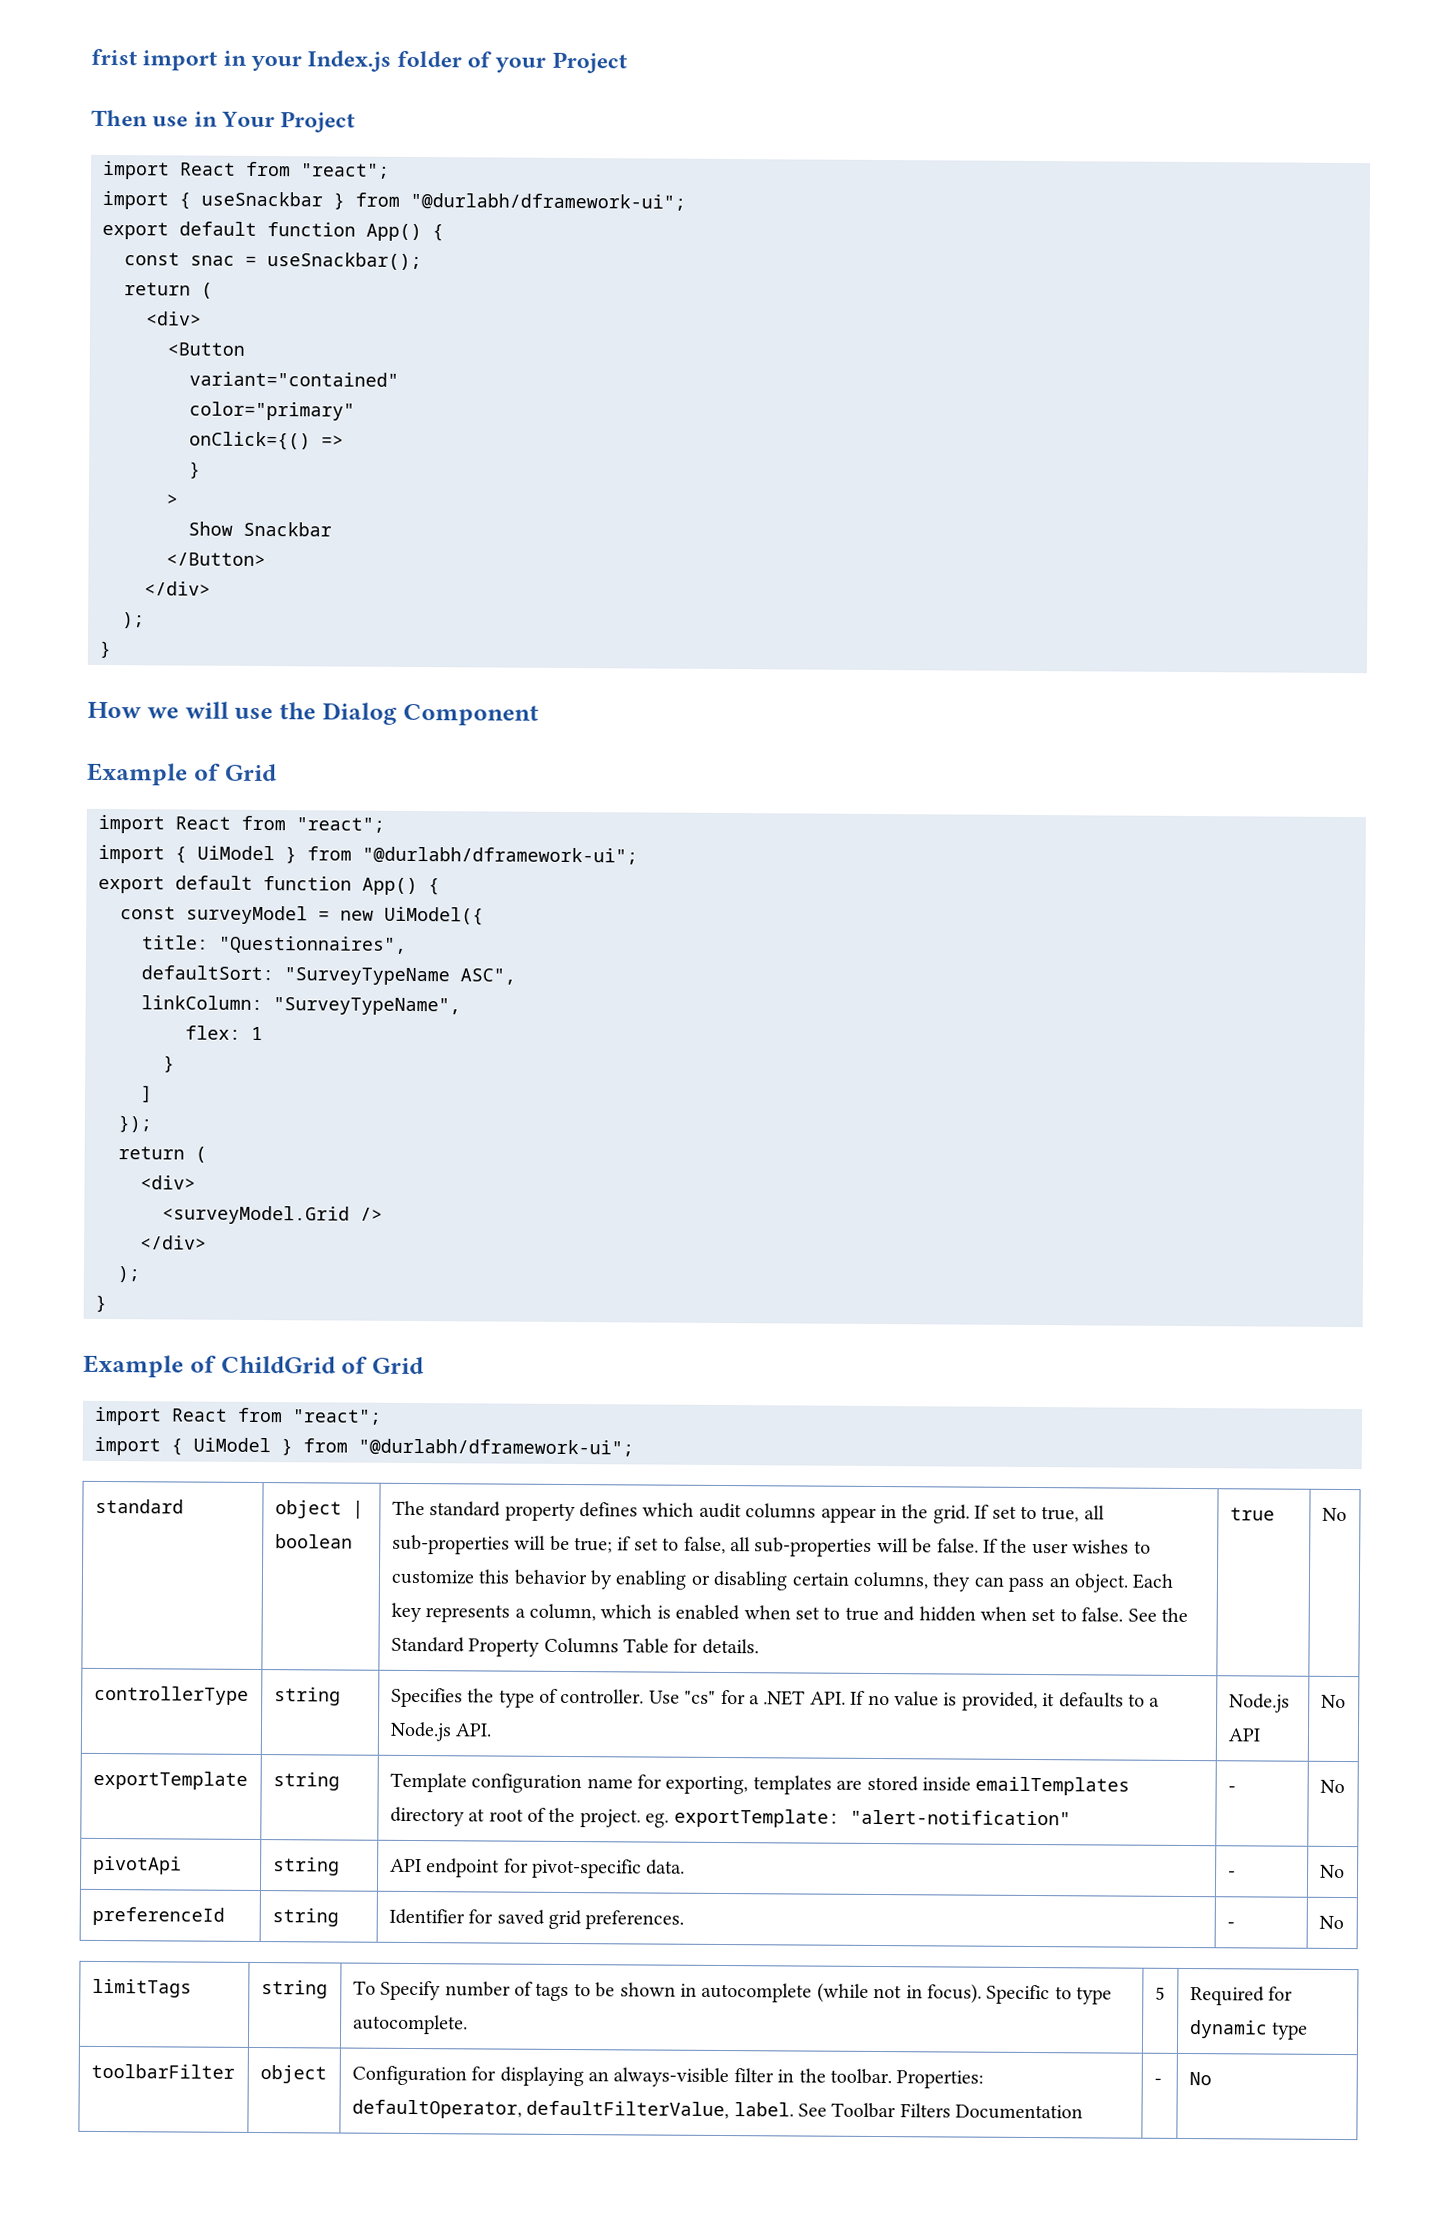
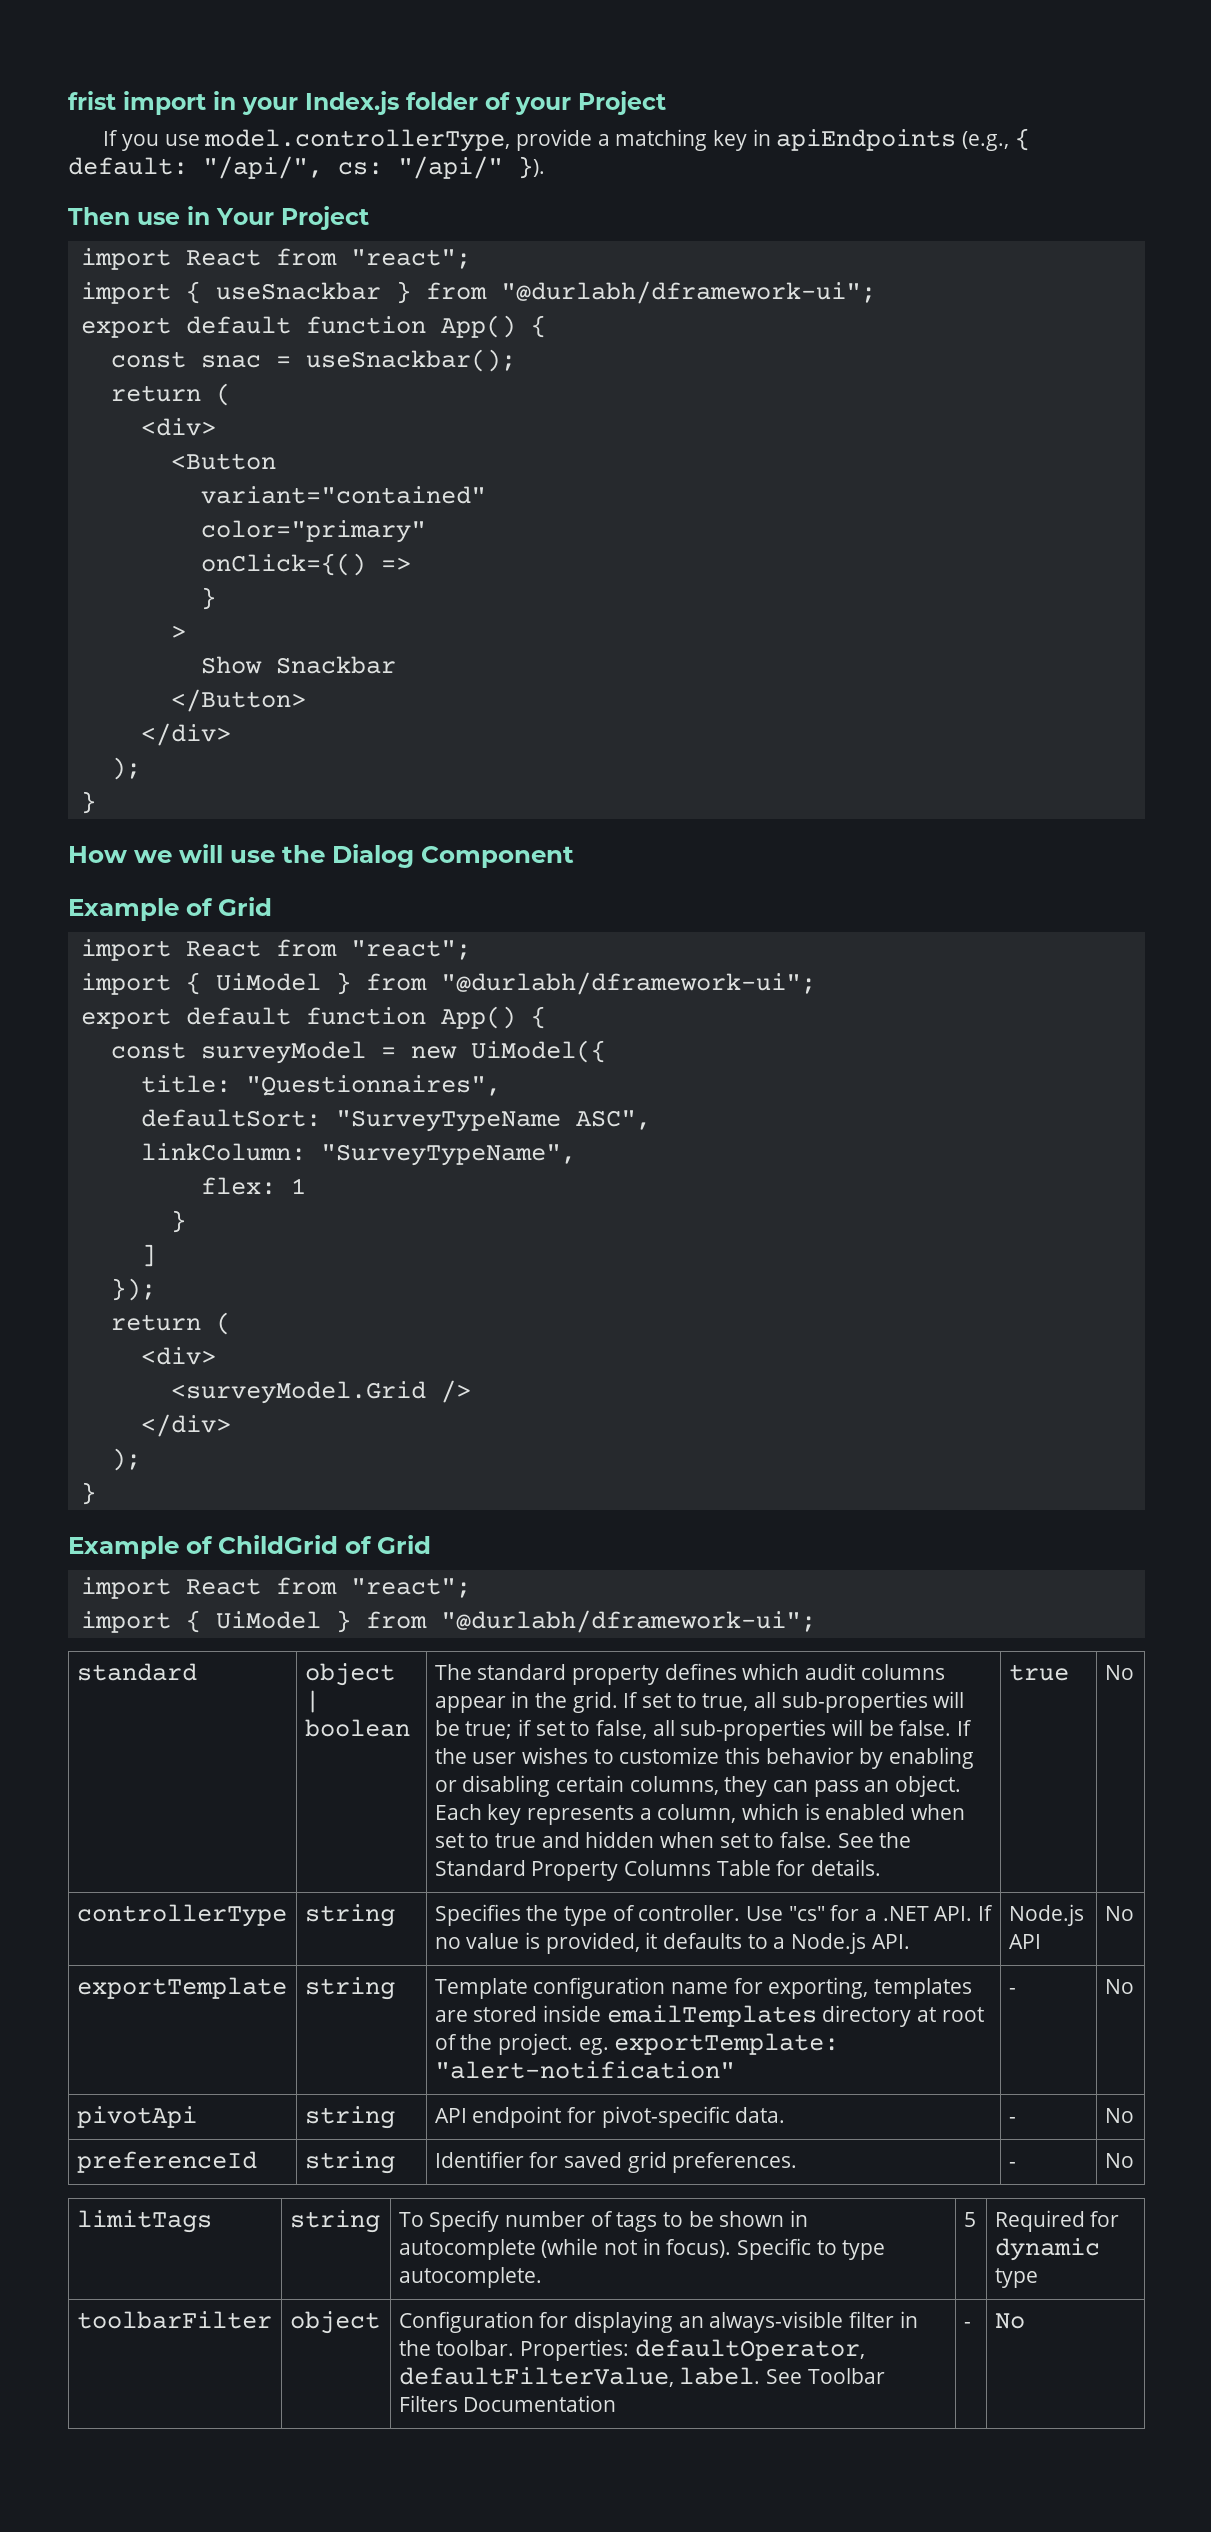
+ If you use model.controllerType, provide a matching key in apiEndpoints (e.g., { default: "/api/", cs: "/api/" }).

